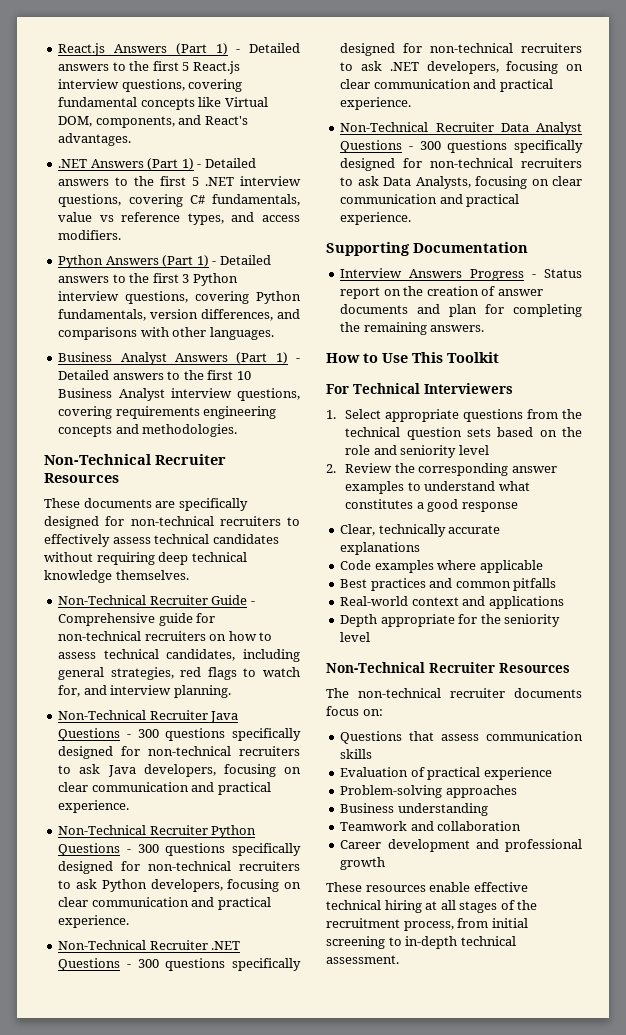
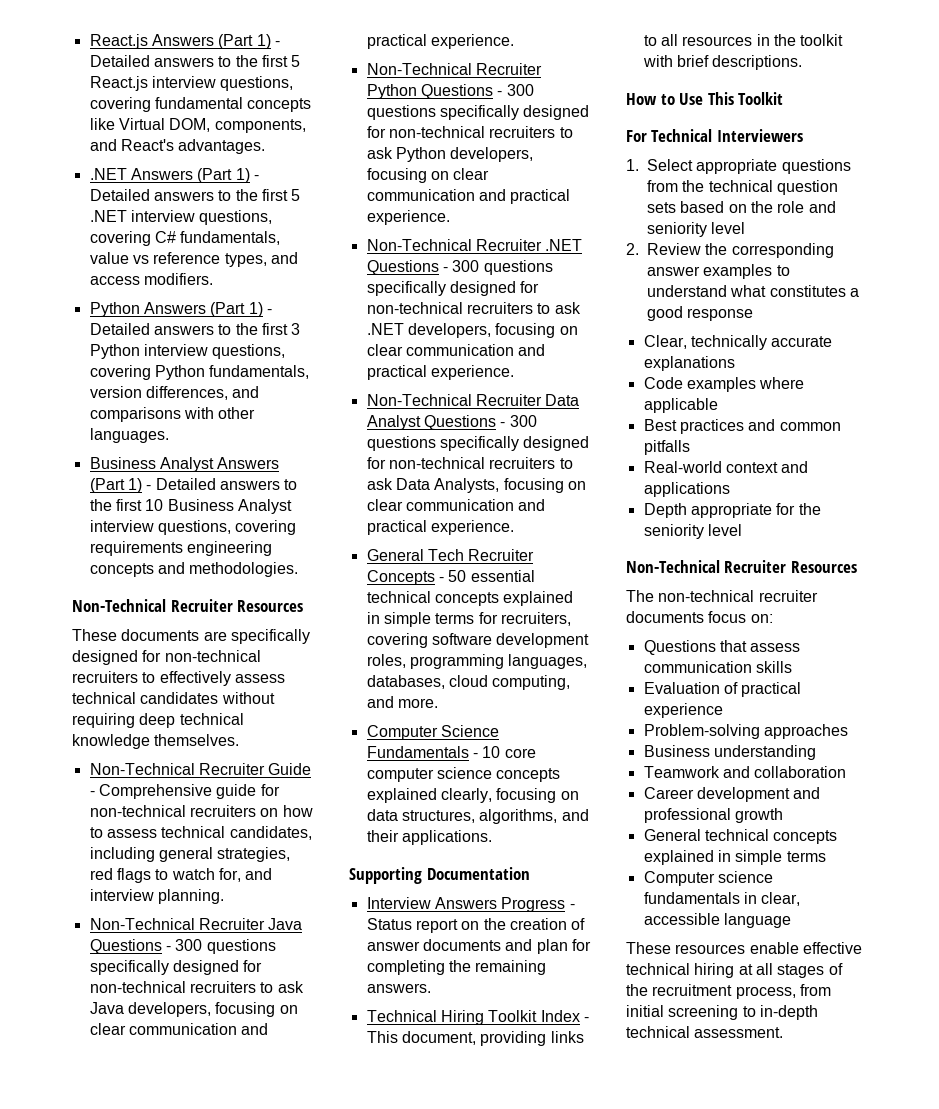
+ General Tech Recruiter Concepts - 50 essential technical concepts explained in simple terms for recruiters, covering software development roles, programming languages, databases, cloud computing, and more.
+ Computer Science Fundamentals - 10 core computer science concepts explained clearly, focusing on data structures, algorithms, and their applications.
+ Technical Hiring Toolkit Index - This document, providing links to all resources in the toolkit with brief descriptions.
+ General technical concepts explained in simple terms
+ Computer science fundamentals in clear, accessible language

